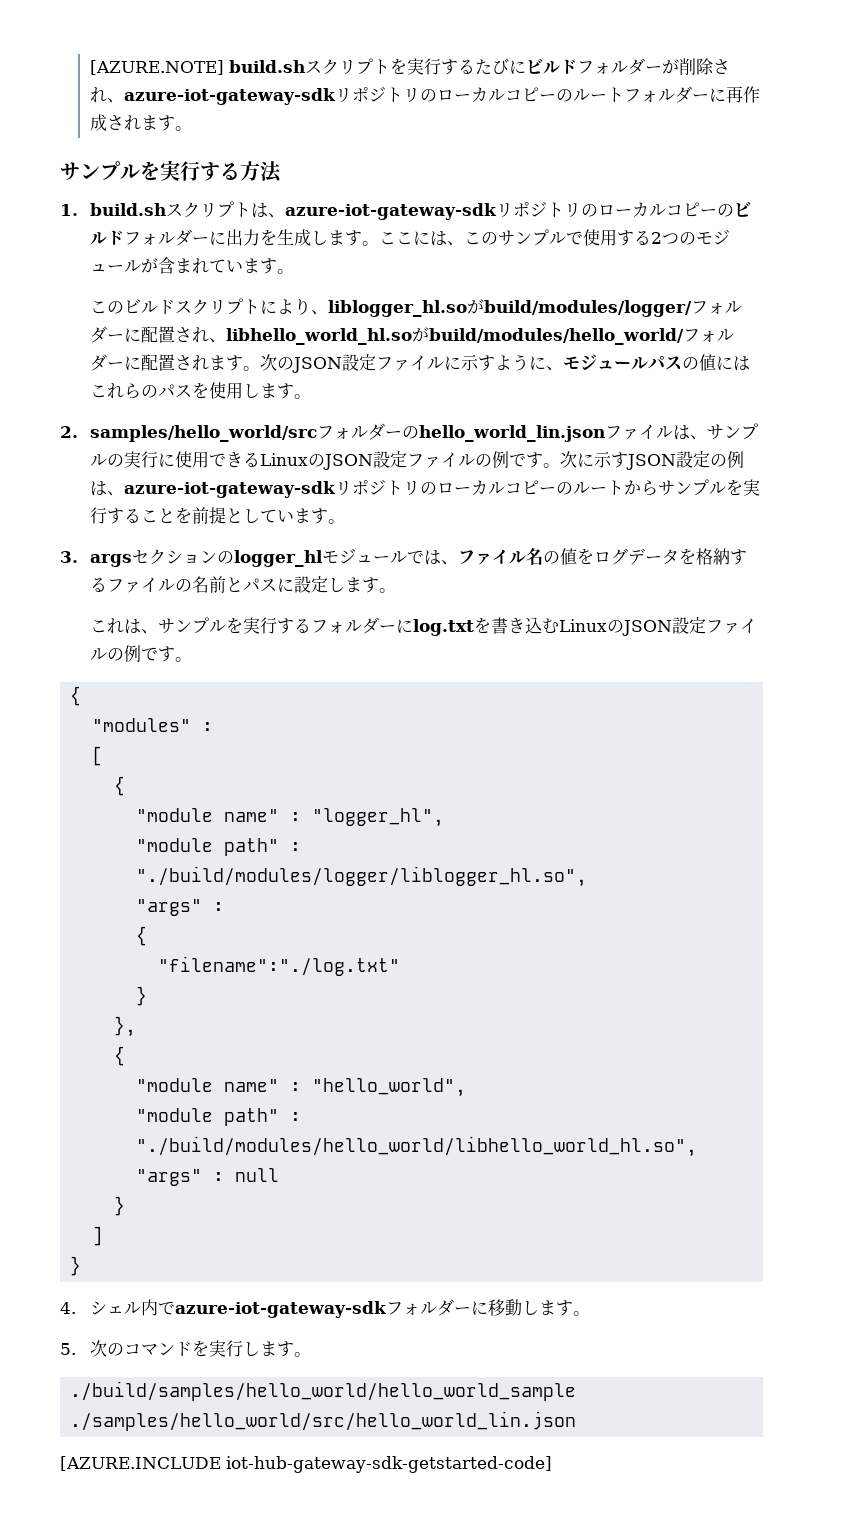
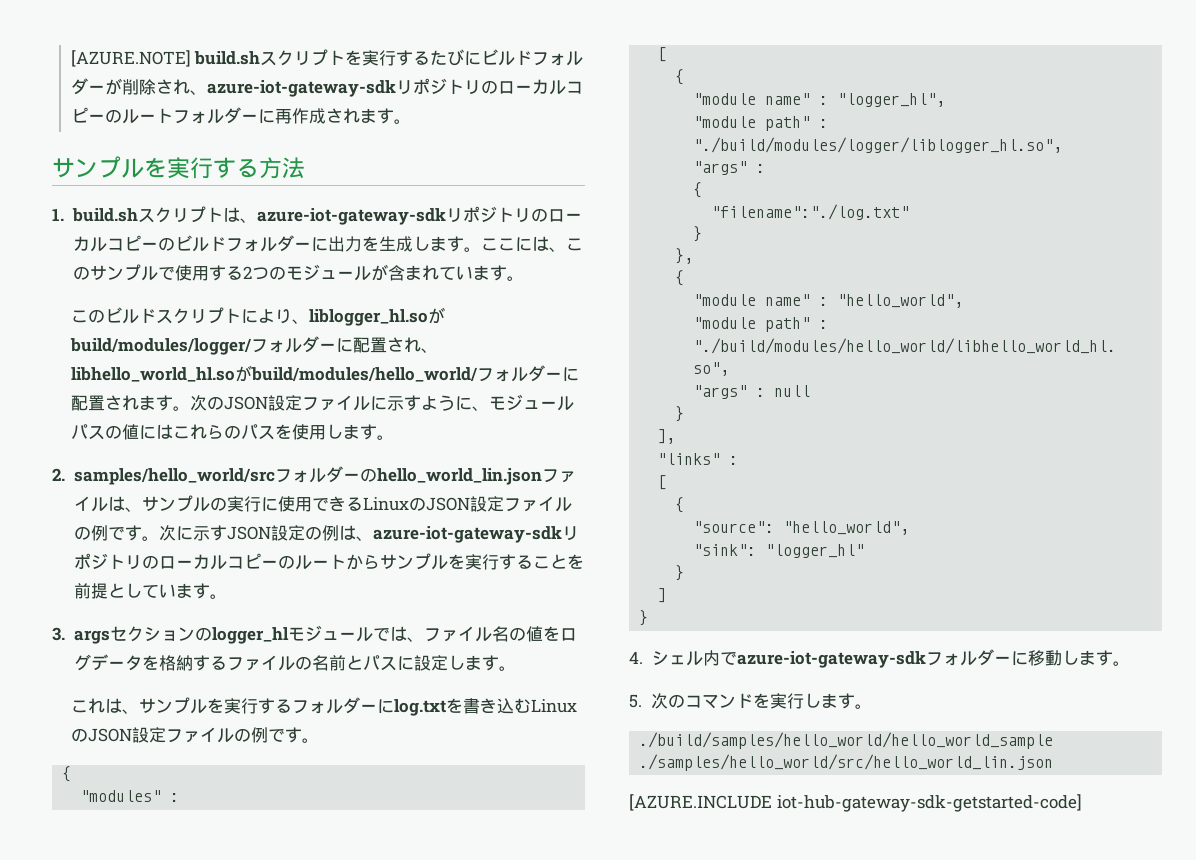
+ ],
+ "links" :
+ [
+ {
+ "source": "hello_world",
+ "sink": "logger_hl"
+ }

